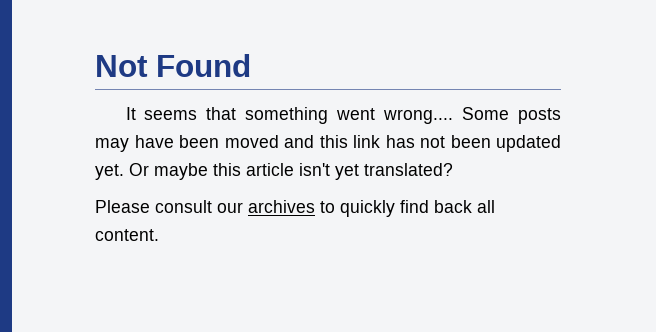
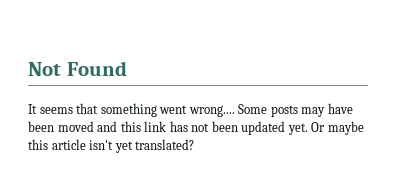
- Please consult our archives to quickly find back all content.

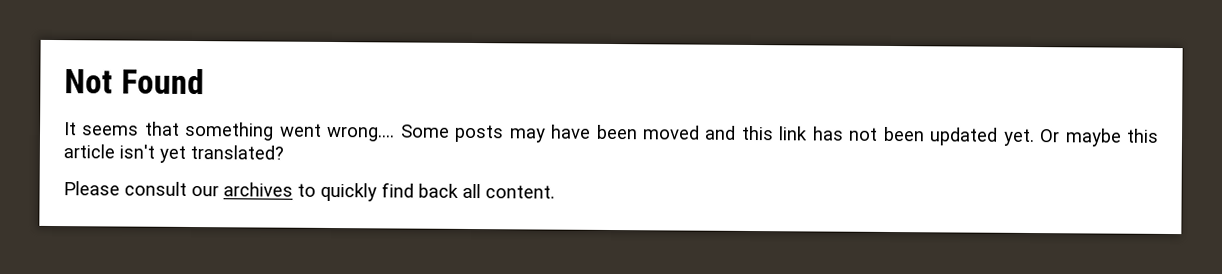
+ Please consult our archives to quickly find back all content.

